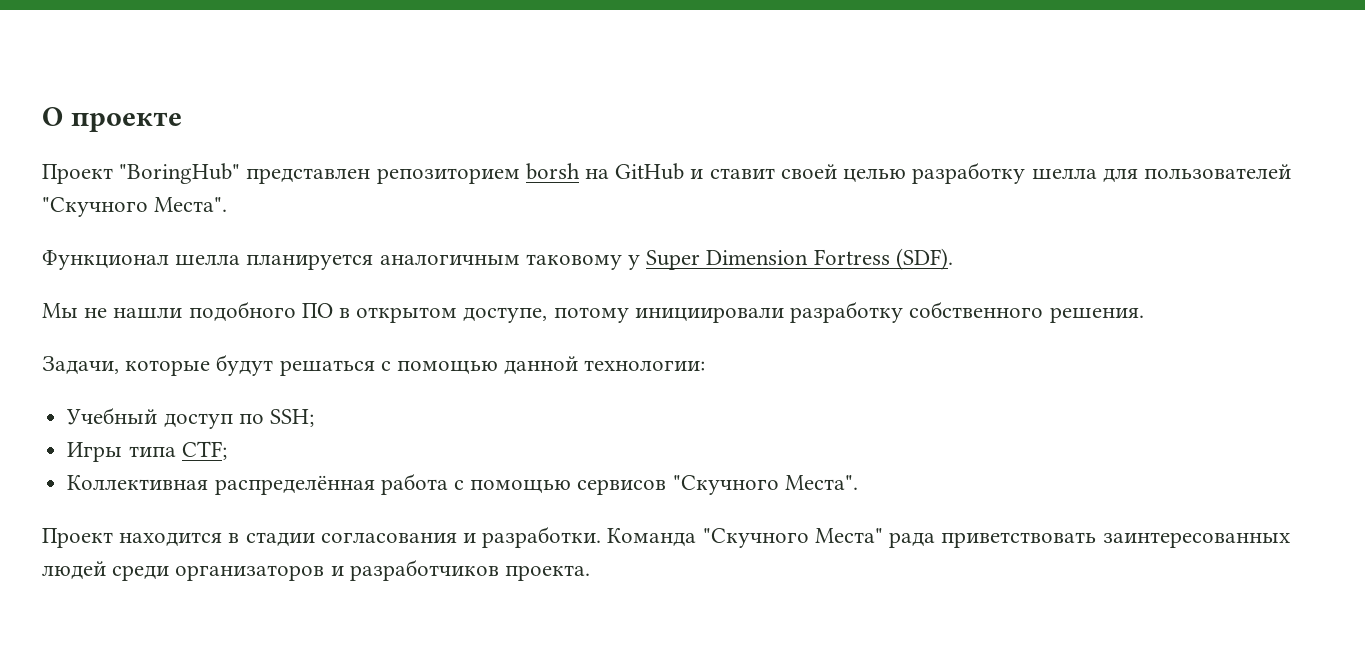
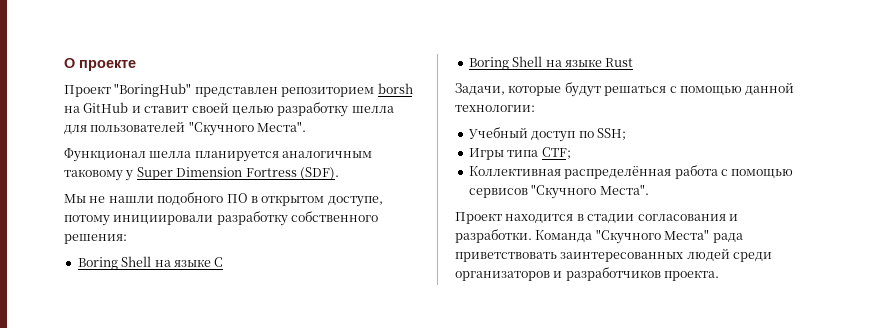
- Мы не нашли подобного ПО в открытом доступе, потому инициировали разработку собственного решения.
+ Мы не нашли подобного ПО в открытом доступе, потому инициировали разработку собственного решения:
+ Boring Shell на языке C
+ Boring Shell на языке Rust

